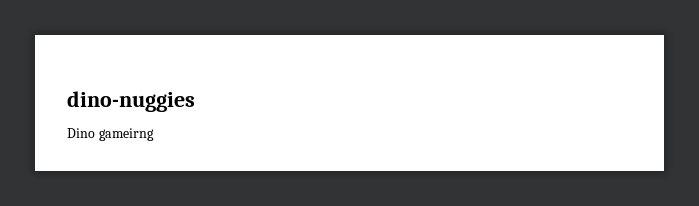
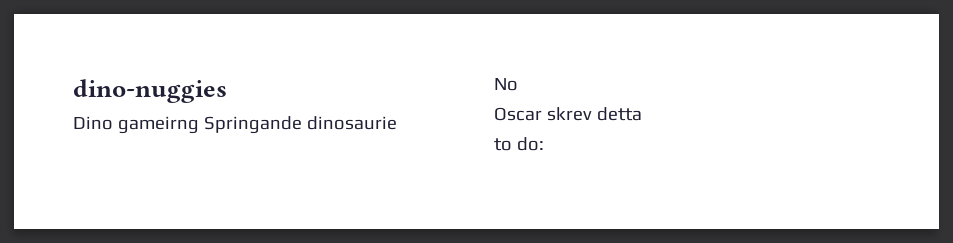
- Dino gameirng
+ Dino gameirng Springande dinosaurie
+ No
+ Oscar skrev detta
+ to do:

